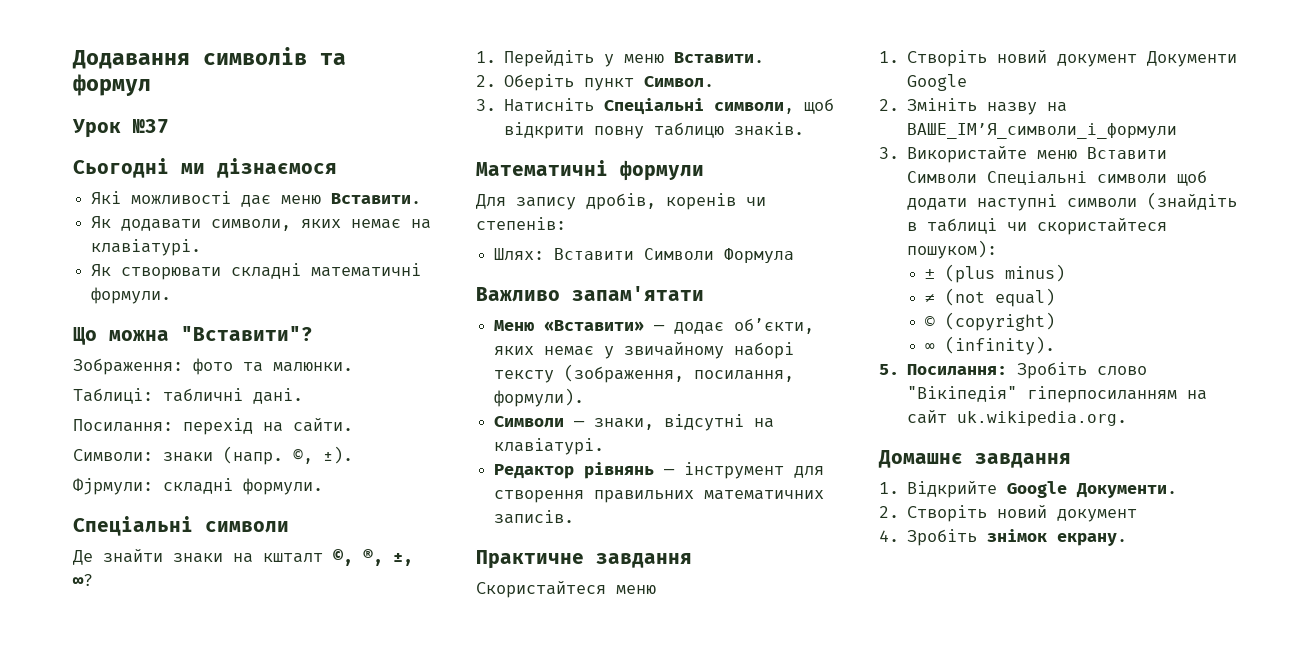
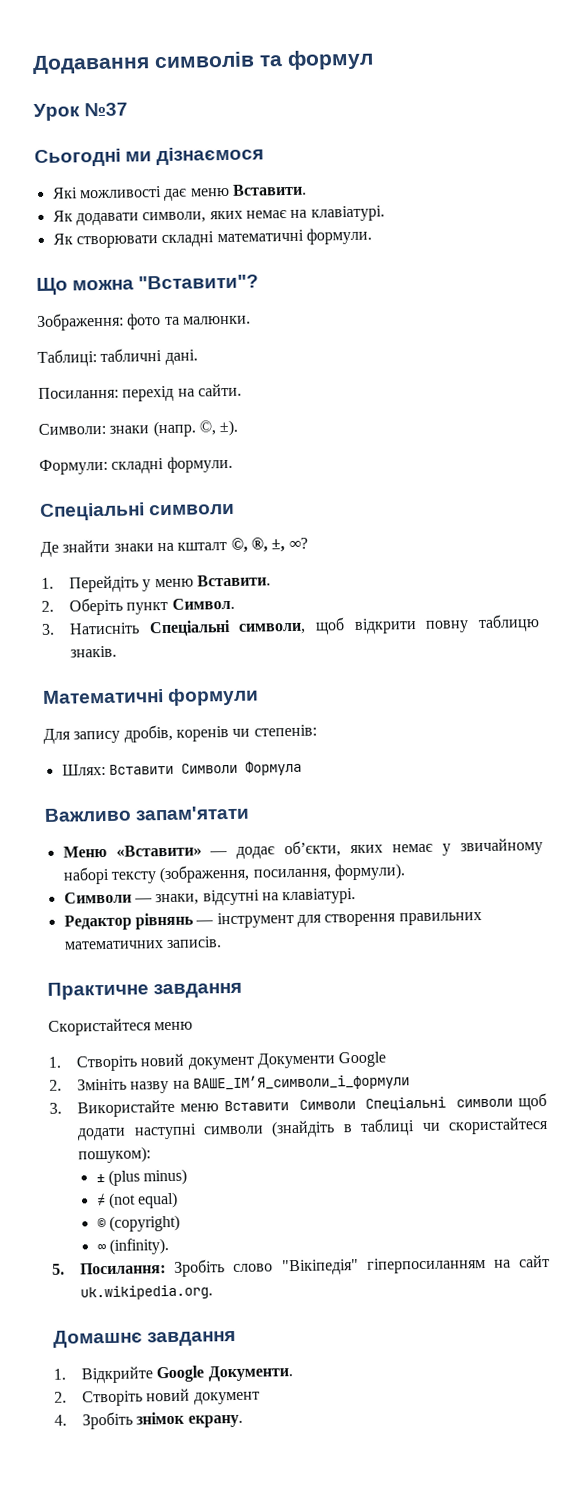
- Фjрмули: складні формули.
+ Формули: складні формули.

